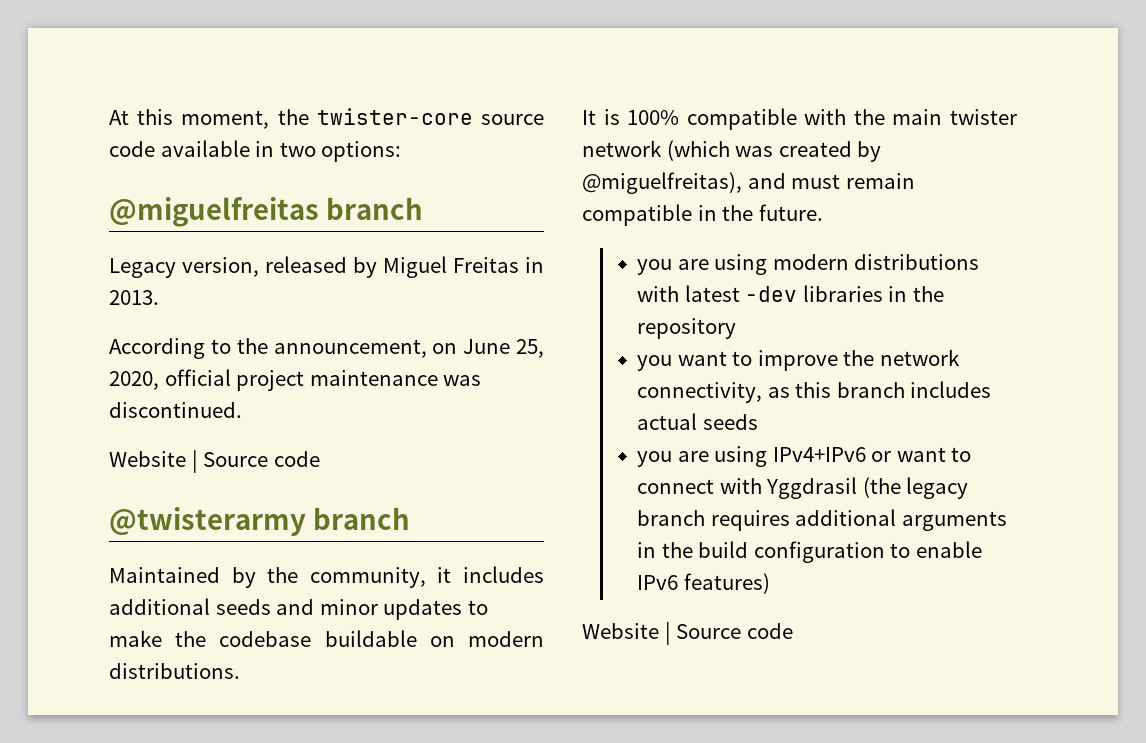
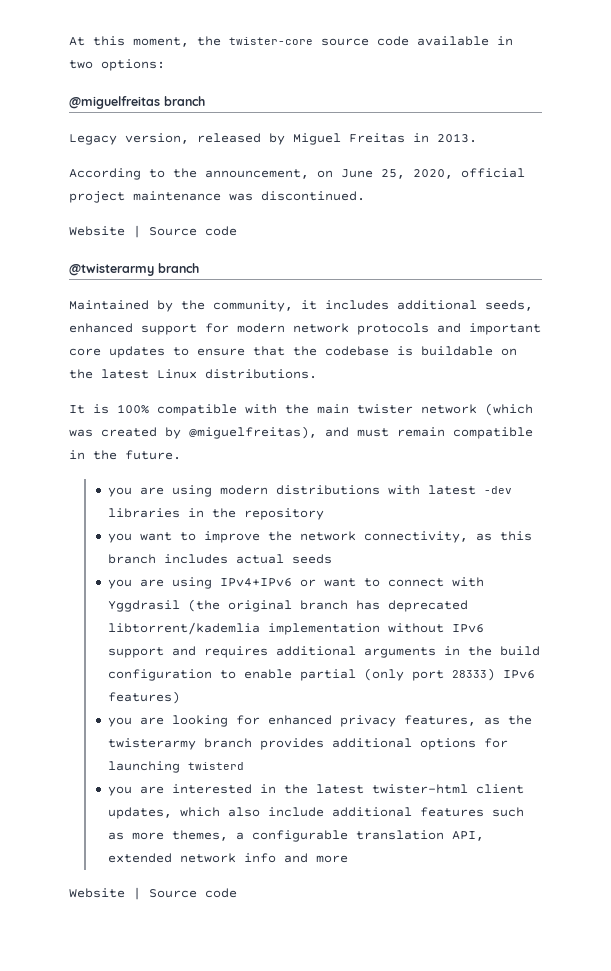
- Maintained by the community, it includes additional seeds and minor updates to make the codebase buildable on modern distributions.
+ Maintained by the community, it includes additional seeds, enhanced support for modern network protocols and important core updates to ensure that the codebase is buildable on the latest Linux distributions.
- you are using IPv4+IPv6 or want to connect with Yggdrasil (the legacy branch requires additional arguments in the build configuration to enable IPv6 features)
+ you are using IPv4+IPv6 or want to connect with Yggdrasil (the original branch has deprecated libtorrent/kademlia implementation without IPv6 support and requires additional arguments in the build configuration to enable partial (only port 28333) IPv6 features)
+ you are looking for enhanced privacy features, as the twisterarmy branch provides additional options for launching twisterd
+ you are interested in the latest twister-html client updates, which also include additional features such as more themes, a configurable translation API, extended network info and more

